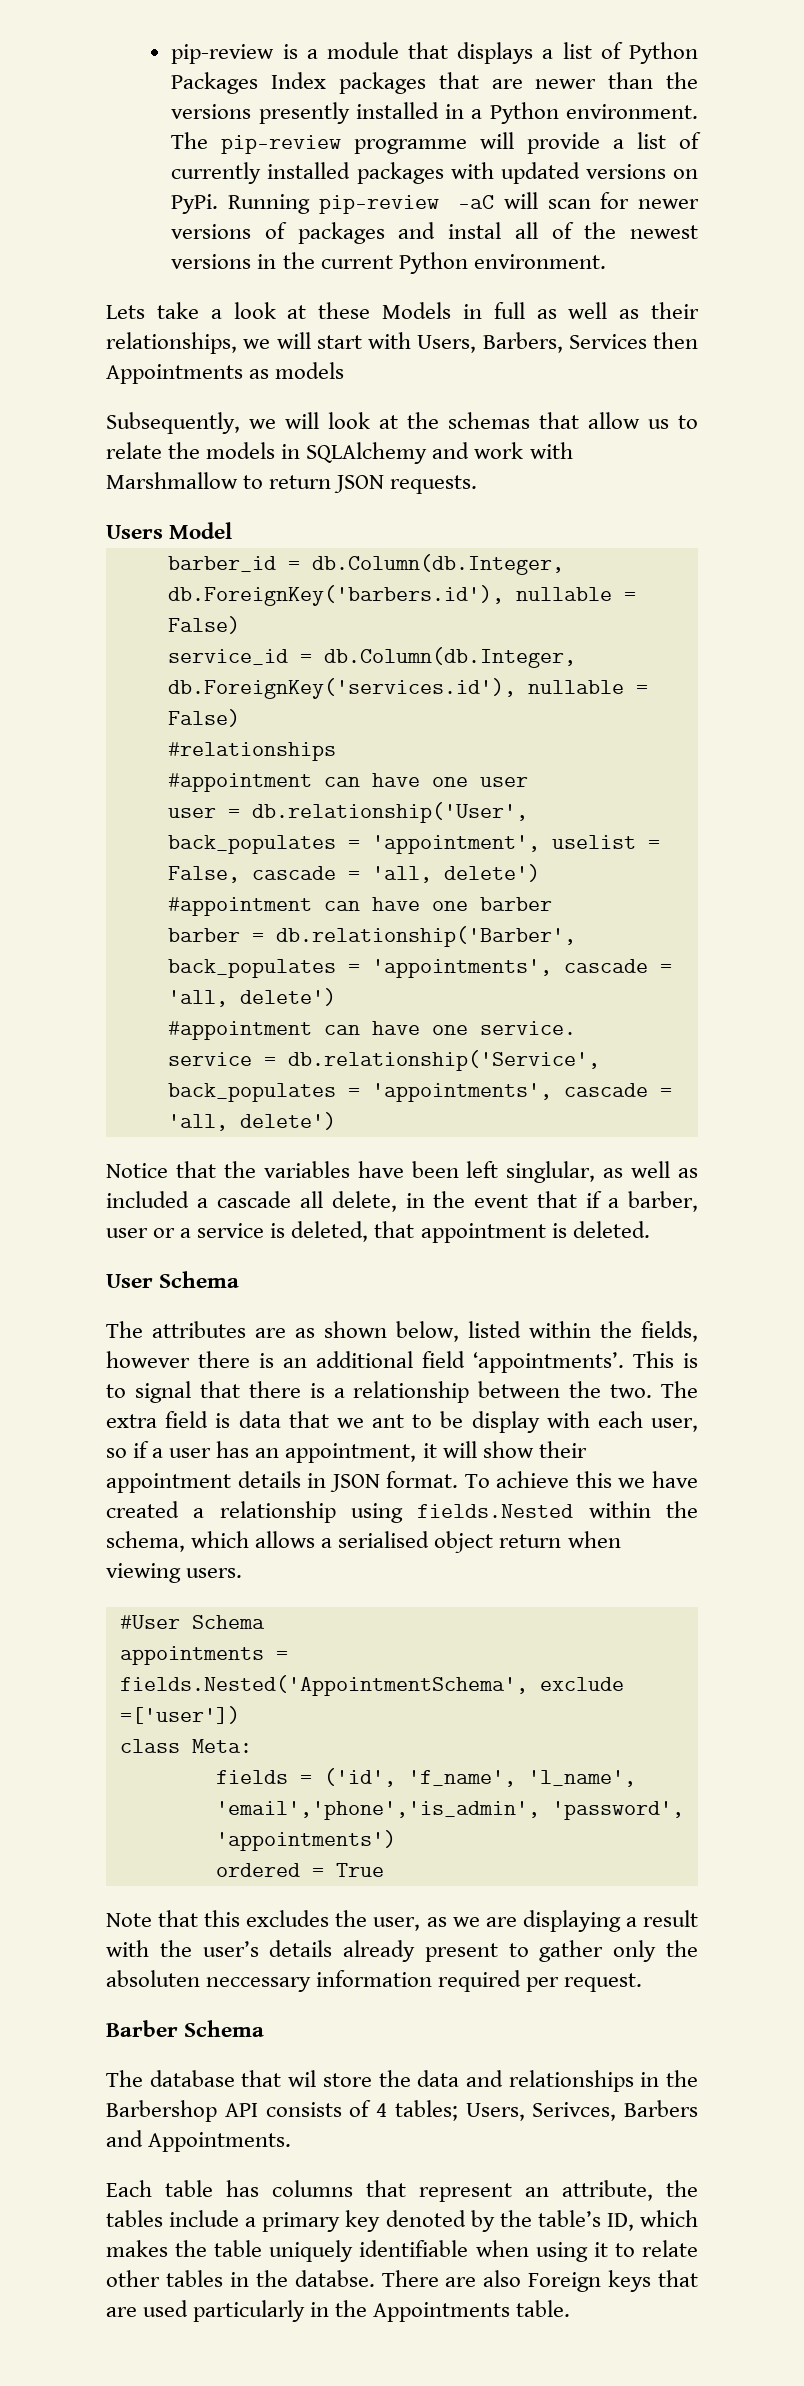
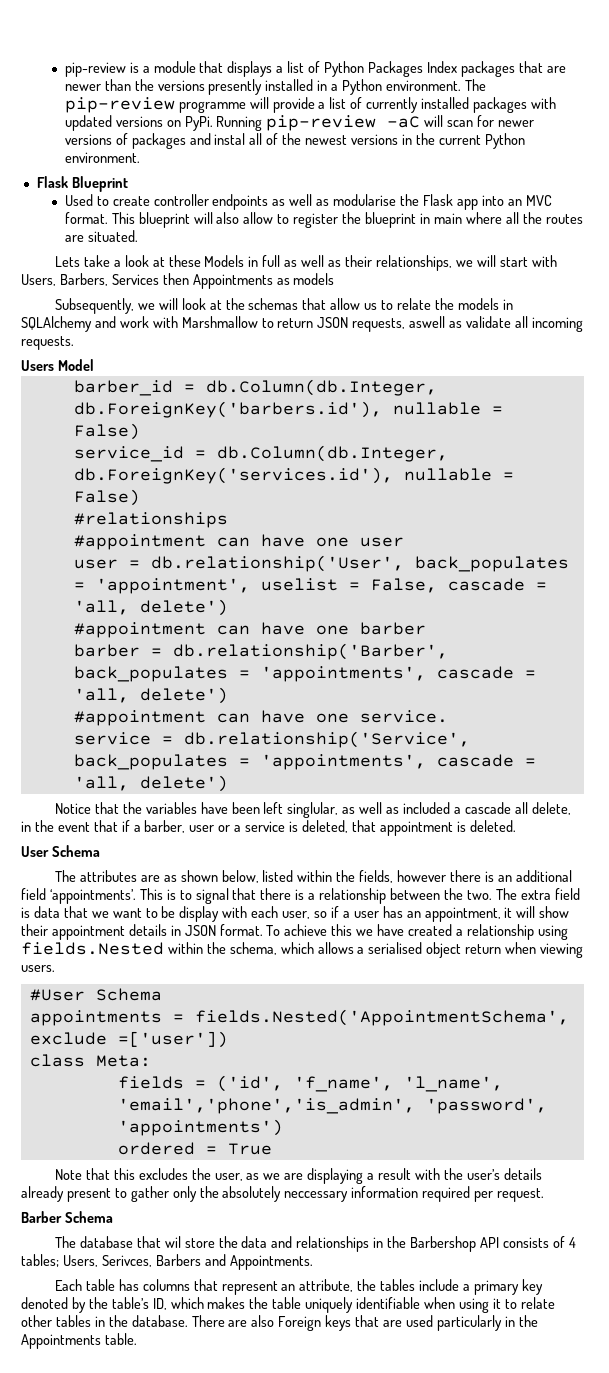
+ Flask Blueprint
+ Used to create controller endpoints as well as modularise the Flask app into an MVC format. This blueprint will also allow to register the blueprint in main where all the routes are situated.
- Subsequently, we will look at the schemas that allow us to relate the models in SQLAlchemy and work with Marshmallow to return JSON requests.
+ Subsequently, we will look at the schemas that allow us to relate the models in SQLAlchemy and work with Marshmallow to return JSON requests, aswell as validate all incoming requests.
- The extra field is data that we ant to be display with each user, so if a user has an appointment, it will show their appointment details in JSON format.
+ The extra field is data that we want to be display with each user, so if a user has an appointment, it will show their appointment details in JSON format.
- Note that this excludes the user, as we are displaying a result with the user’s details already present to gather only the absoluten neccessary information required per request.
+ Note that this excludes the user, as we are displaying a result with the user’s details already present to gather only the absolutely neccessary information required per request.
- Each table has columns that represent an attribute, the tables include a primary key denoted by the table’s ID, which makes the table uniquely identifiable when using it to relate other tables in the databse.
+ Each table has columns that represent an attribute, the tables include a primary key denoted by the table’s ID, which makes the table uniquely identifiable when using it to relate other tables in the database.

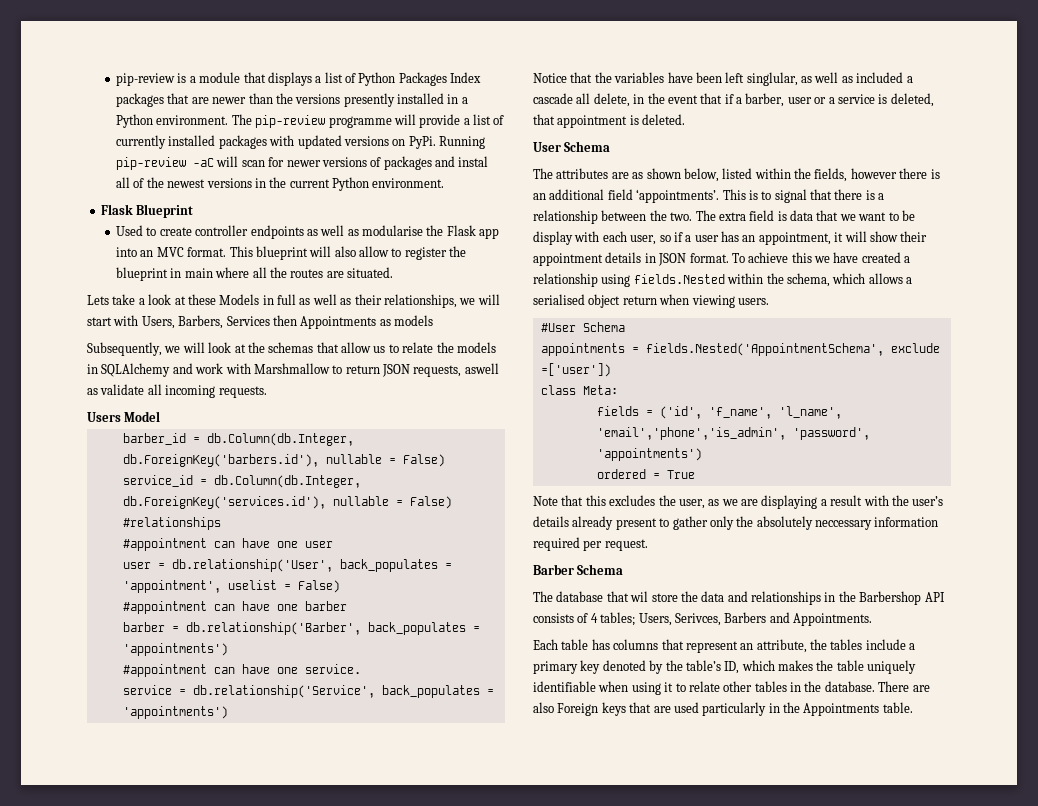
- user = db.relationship('User', back_populates = 'appointment', uselist = False, cascade = 'all, delete')
+ user = db.relationship('User', back_populates = 'appointment', uselist = False)
- barber = db.relationship('Barber', back_populates = 'appointments', cascade = 'all, delete')
+ barber = db.relationship('Barber', back_populates = 'appointments')
- service = db.relationship('Service', back_populates = 'appointments', cascade = 'all, delete')
+ service = db.relationship('Service', back_populates = 'appointments')

